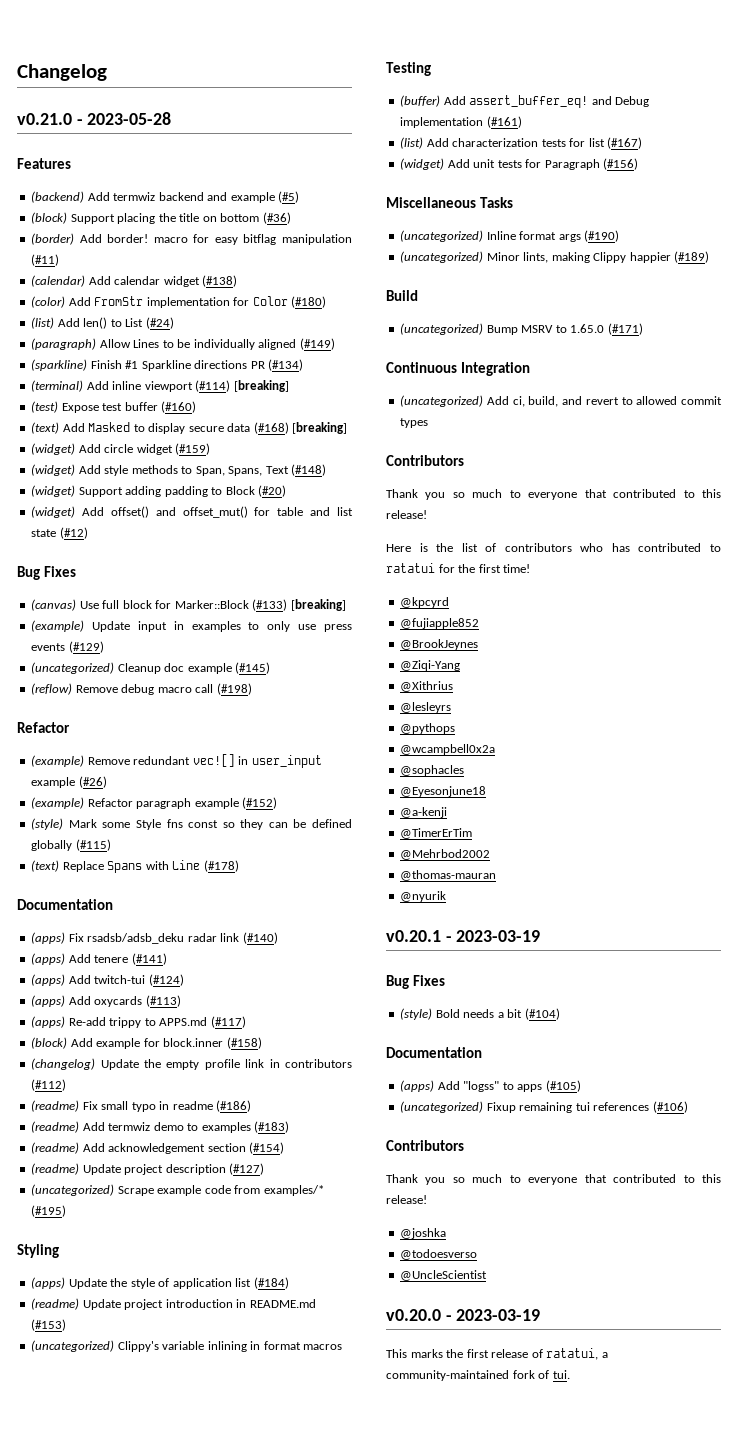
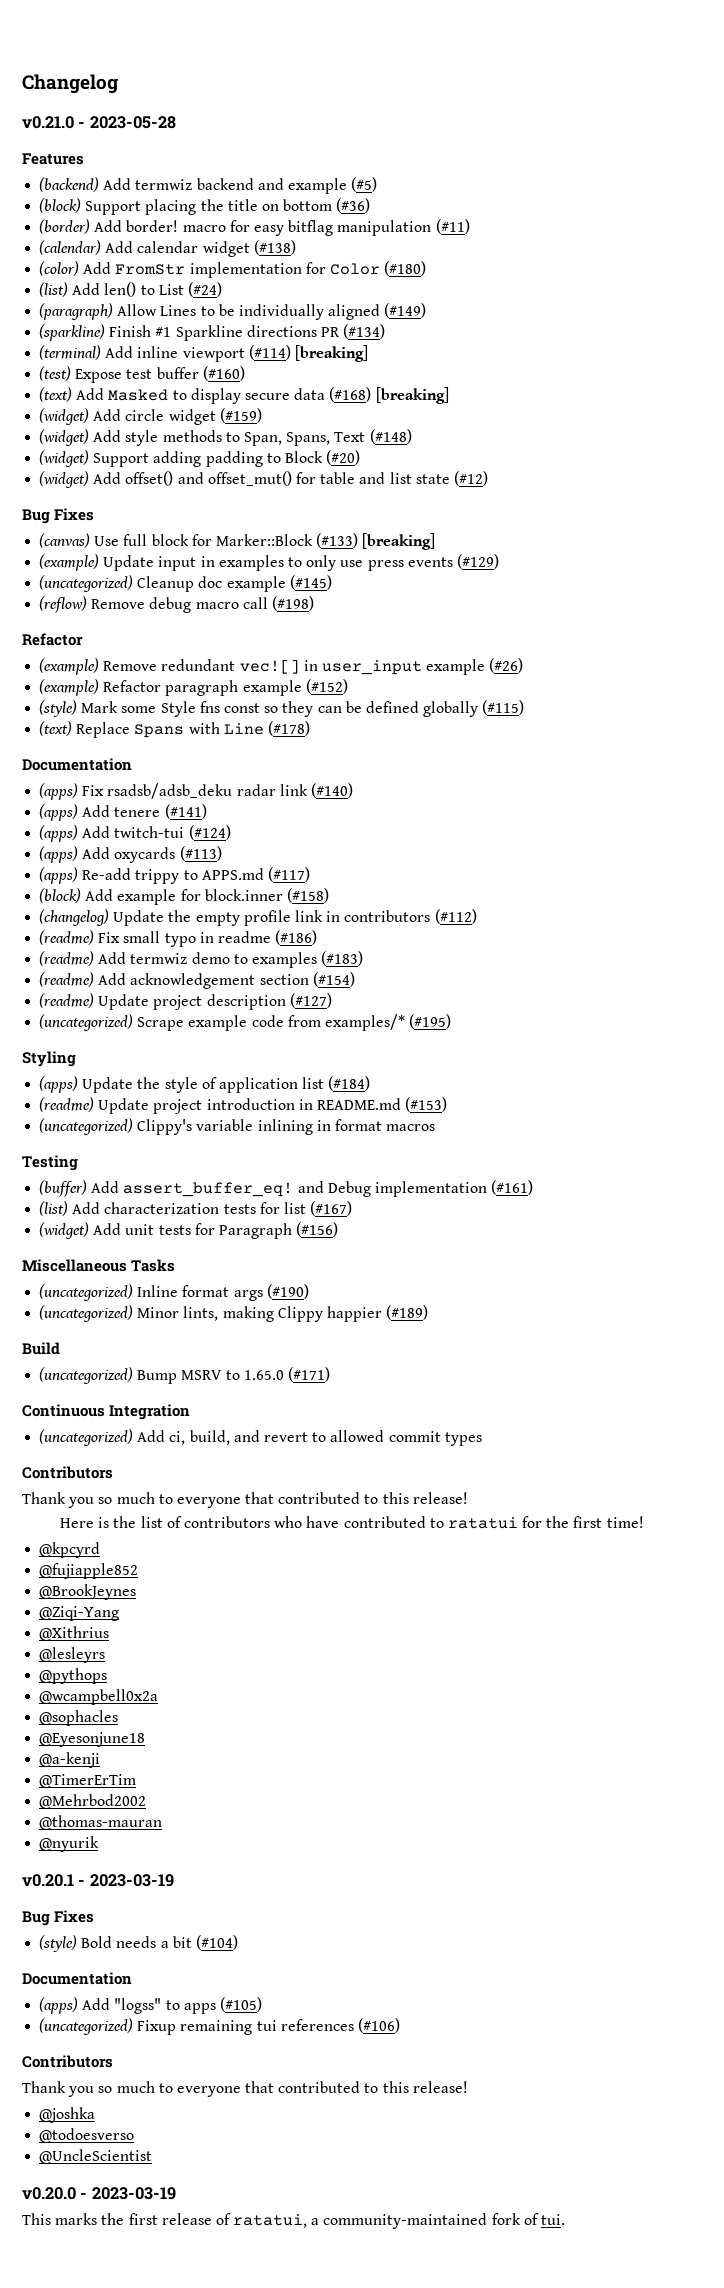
- Here is the list of contributors who has contributed to ratatui for the first time!
+ Here is the list of contributors who have contributed to ratatui for the first time!

